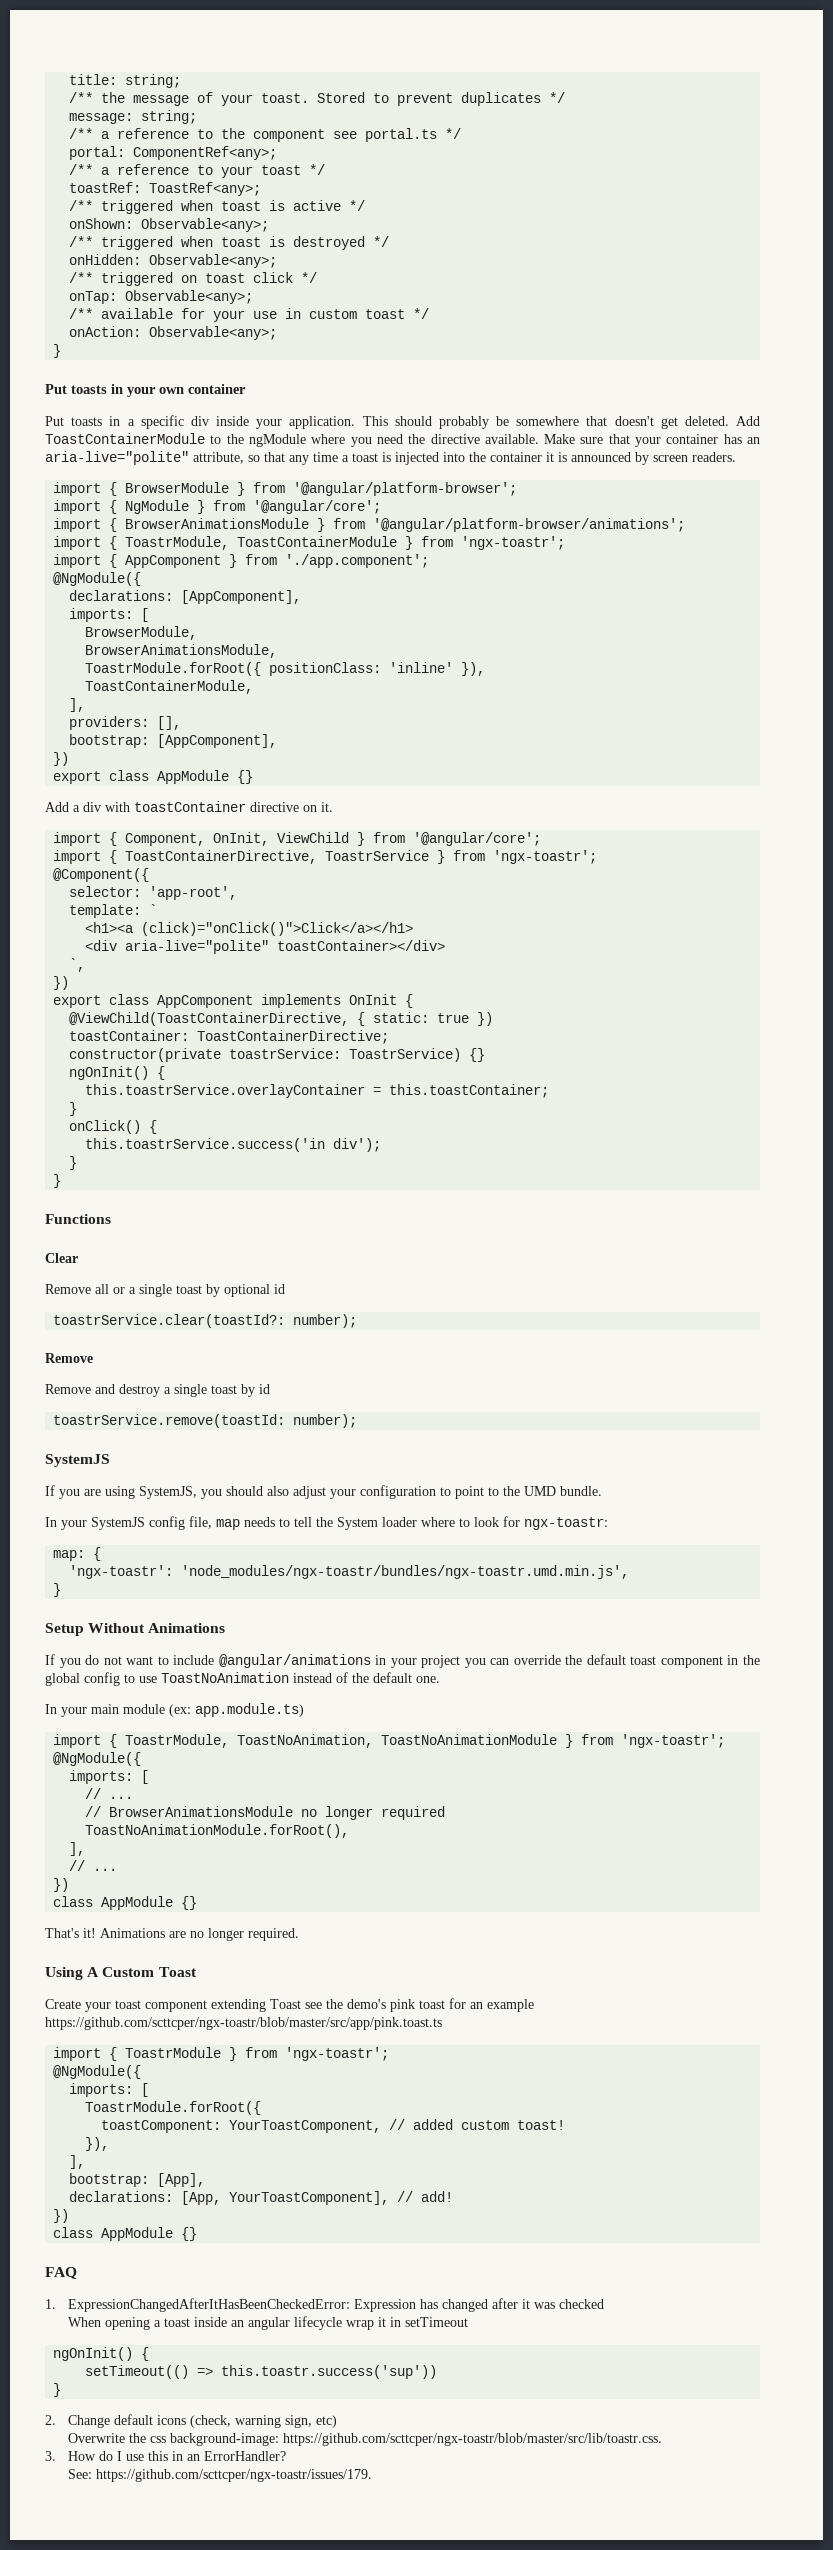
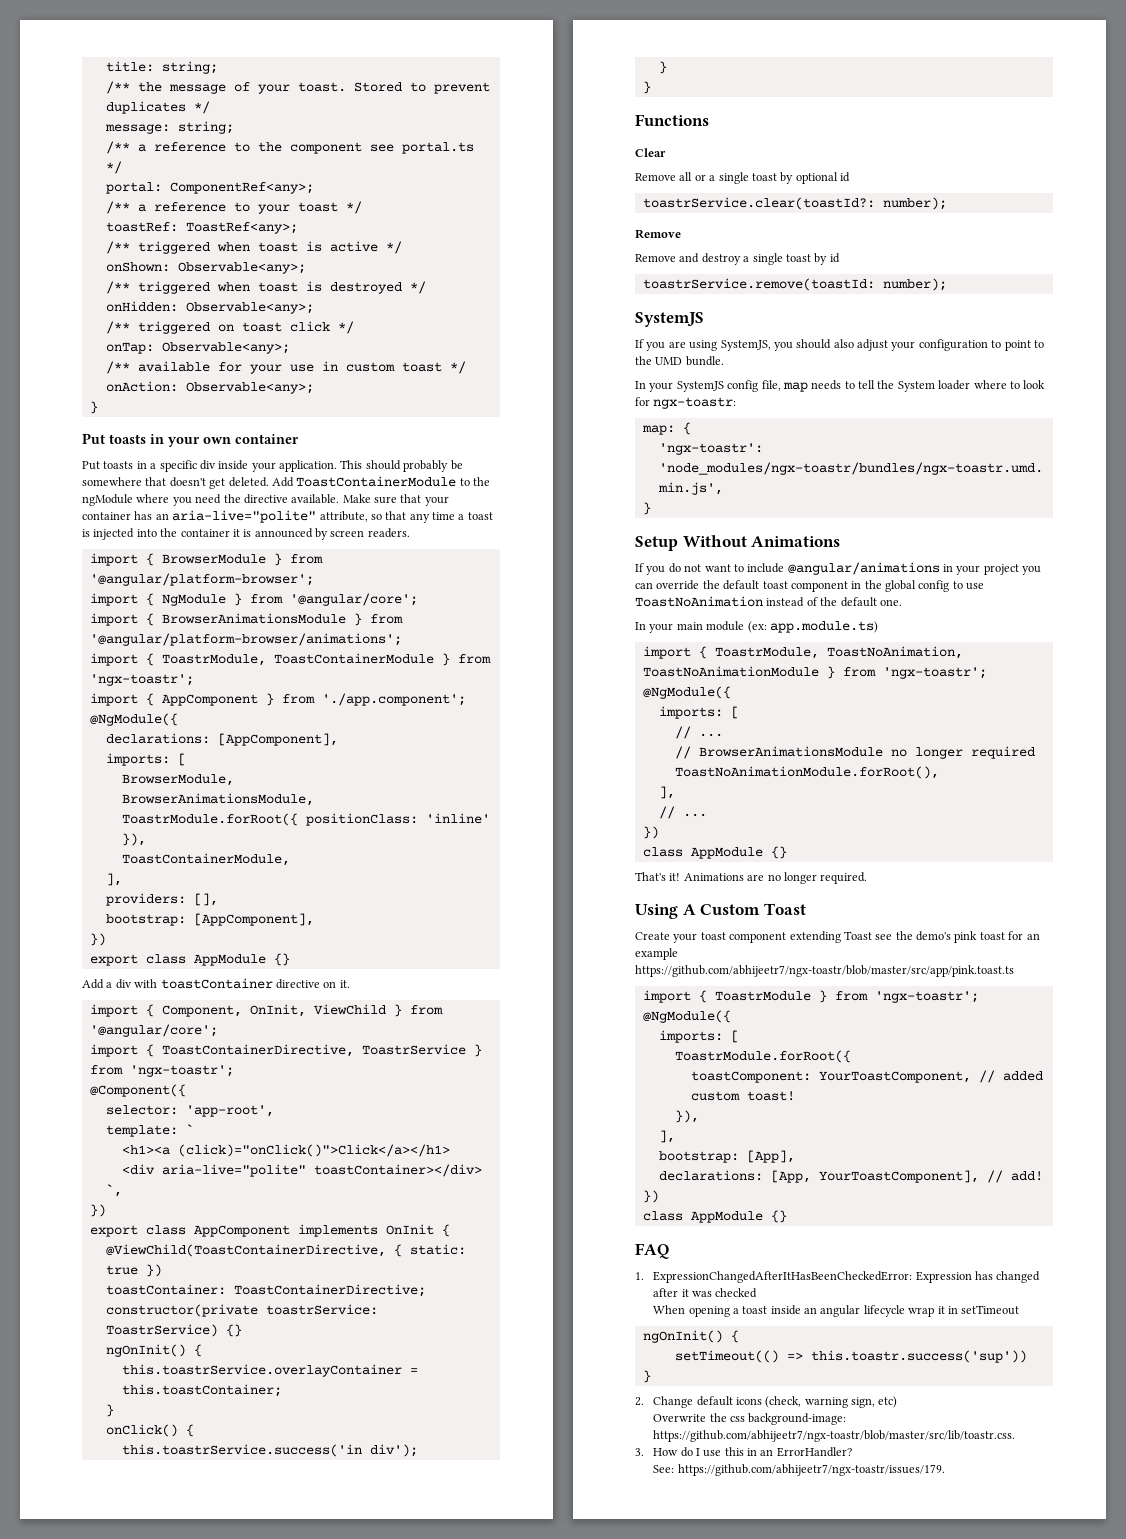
- Create your toast component extending Toast see the demo's pink toast for an example https://github.com/scttcper/ngx-toastr/blob/master/src/app/pink.toast.ts
+ Create your toast component extending Toast see the demo's pink toast for an example https://github.com/abhijeetr7/ngx-toastr/blob/master/src/app/pink.toast.ts
- Overwrite the css background-image: https://github.com/scttcper/ngx-toastr/blob/master/src/lib/toastr.css.
+ Overwrite the css background-image: https://github.com/abhijeetr7/ngx-toastr/blob/master/src/lib/toastr.css.
- See: https://github.com/scttcper/ngx-toastr/issues/179.
+ See: https://github.com/abhijeetr7/ngx-toastr/issues/179.

